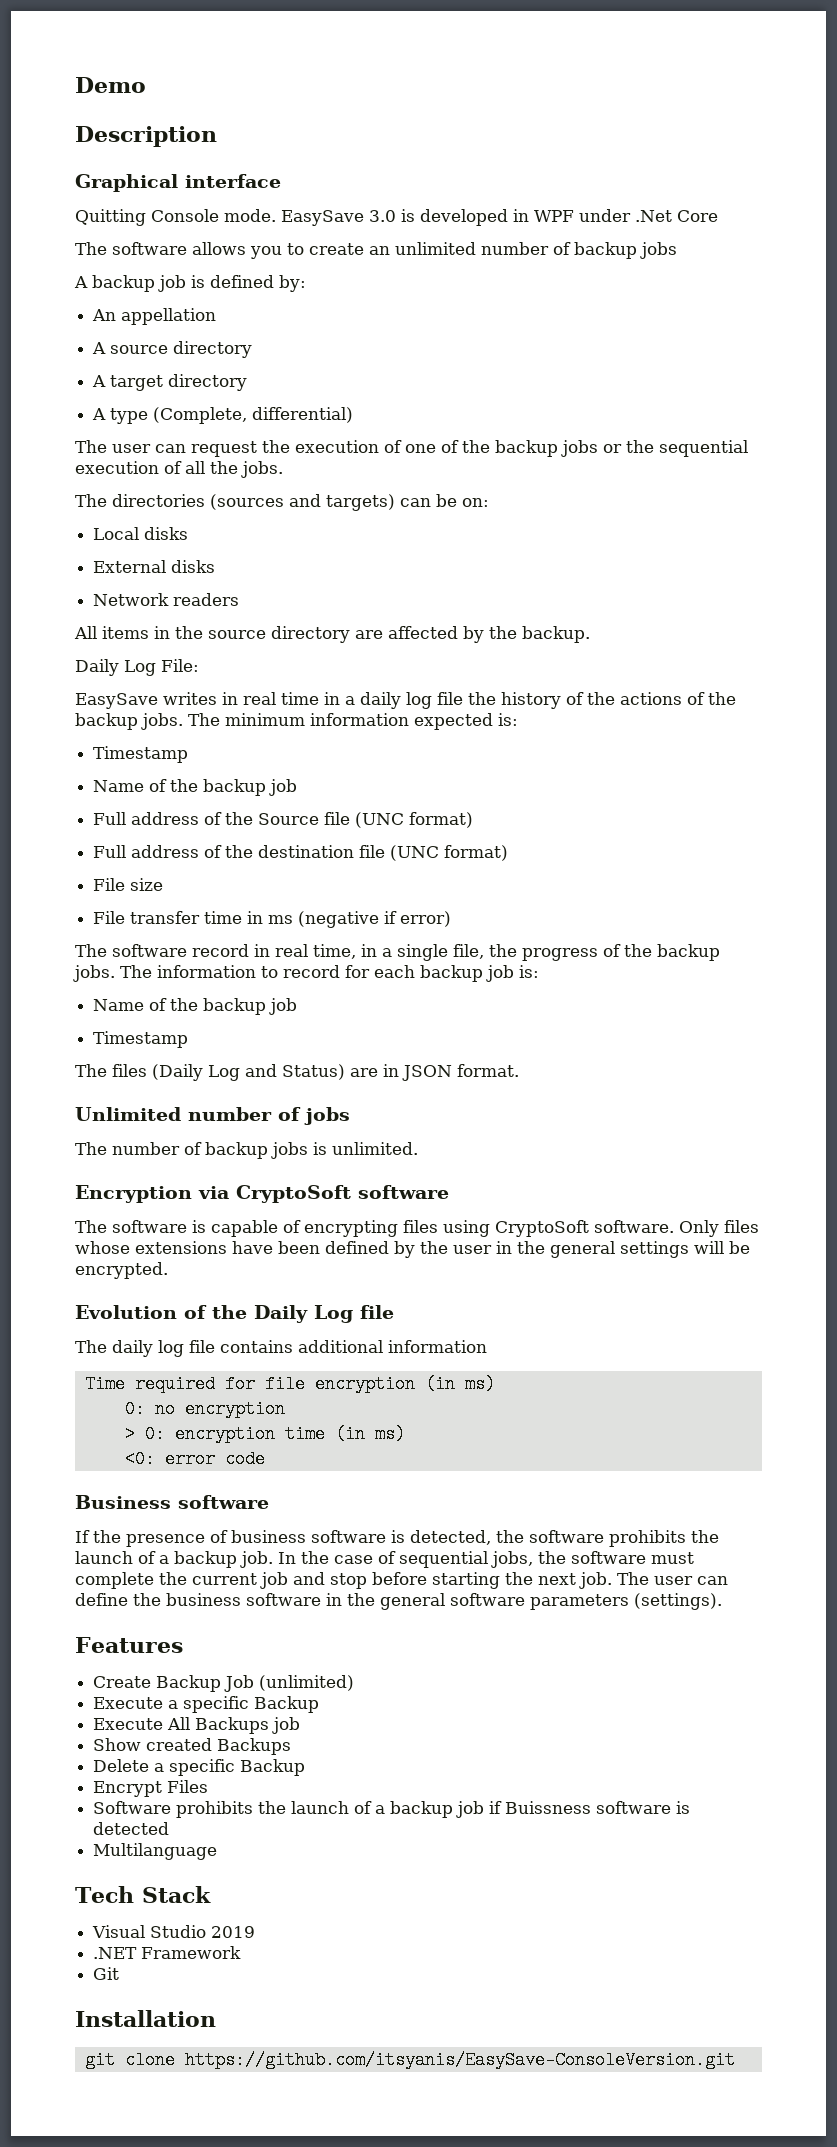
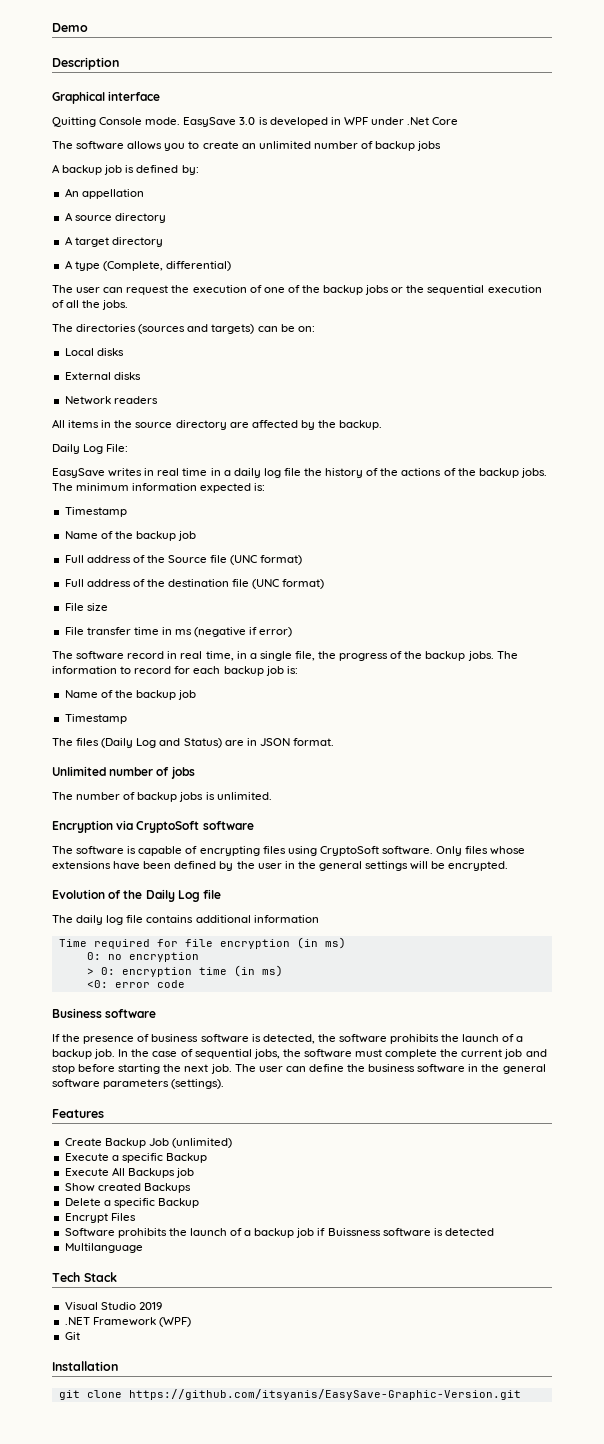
- .NET Framework
+ .NET Framework (WPF)
- git clone https://github.com/itsyanis/EasySave-ConsoleVersion.git
+ git clone https://github.com/itsyanis/EasySave-Graphic-Version.git

